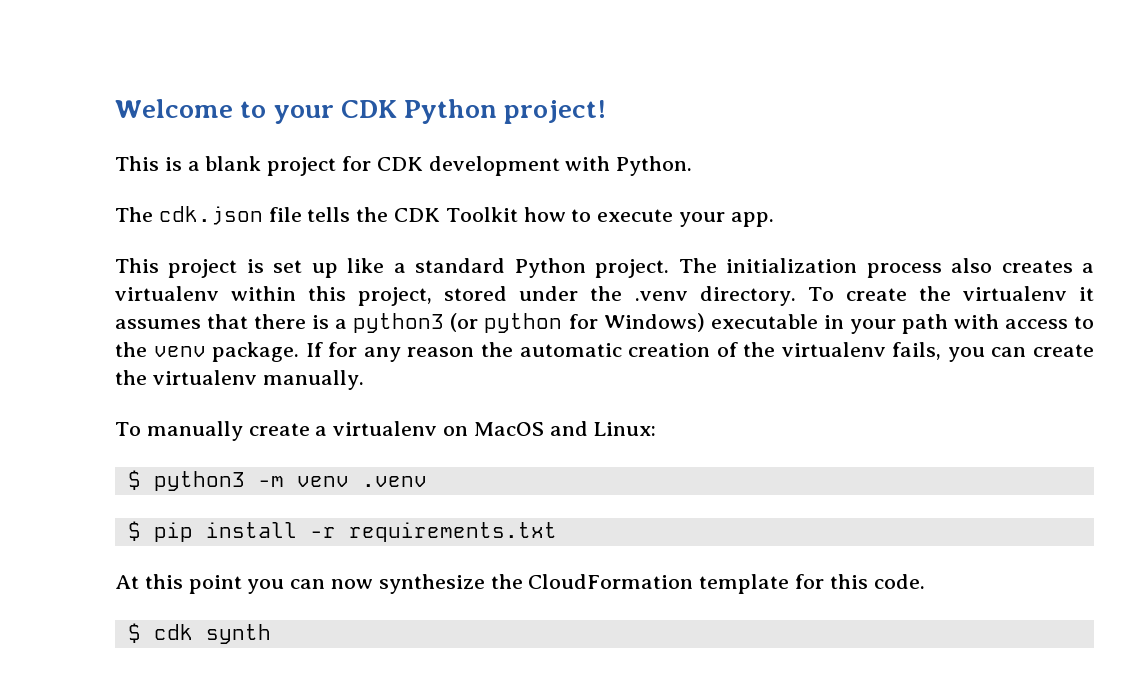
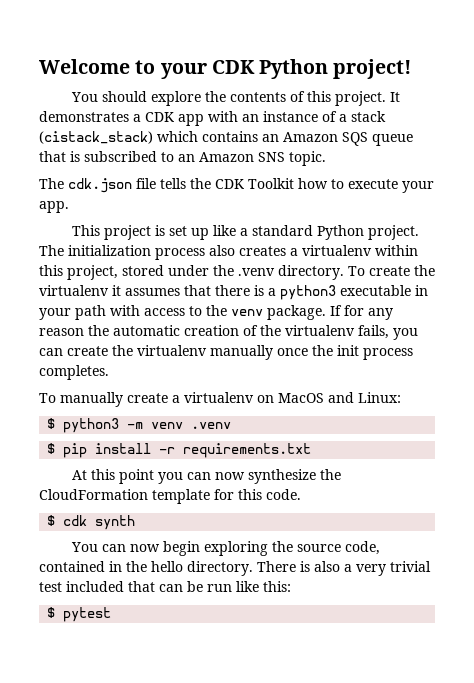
- This is a blank project for CDK development with Python.
+ You should explore the contents of this project. It demonstrates a CDK app with an instance of a stack (cistack_stack) which contains an Amazon SQS queue that is subscribed to an Amazon SNS topic.
- To create the virtualenv it assumes that there is a python3 (or python for Windows) executable in your path with access to the venv package.
+ To create the virtualenv it assumes that there is a python3 executable in your path with access to the venv package.
- If for any reason the automatic creation of the virtualenv fails, you can create the virtualenv manually.
+ If for any reason the automatic creation of the virtualenv fails, you can create the virtualenv manually once the init process completes.
+ You can now begin exploring the source code, contained in the hello directory. There is also a very trivial test included that can be run like this:
+ $ pytest

